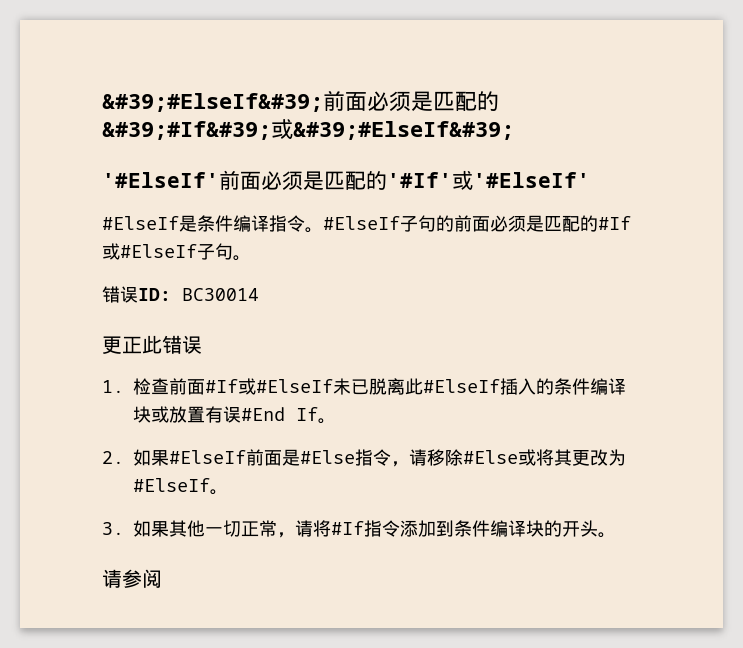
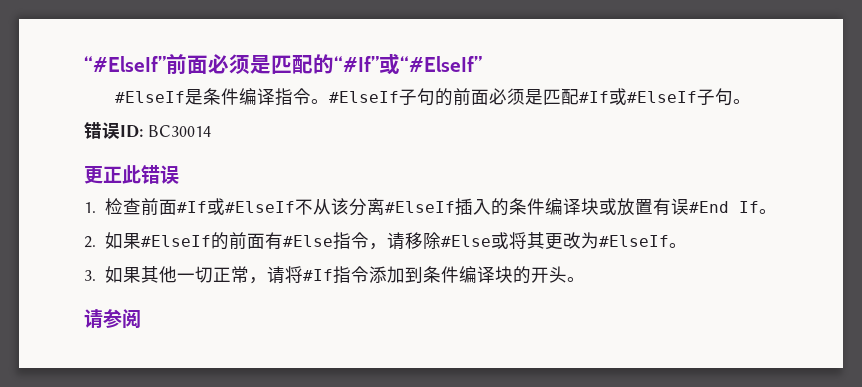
- &#39;#ElseIf&#39;前面必须是匹配的&#39;#If&#39;或&#39;#ElseIf&#39;
- '#ElseIf'前面必须是匹配的'#If'或'#ElseIf'
+ “#ElseIf”前面必须是匹配的“#If”或“#ElseIf”
- #ElseIf子句的前面必须是匹配的#If或#ElseIf子句。
+ #ElseIf子句的前面必须是匹配#If或#ElseIf子句。
- 1.检查前面#If或#ElseIf未已脱离此#ElseIf插入的条件编译块或放置有误#End If。
+ 1.检查前面#If或#ElseIf不从该分离#ElseIf插入的条件编译块或放置有误#End If。
- 2.如果#ElseIf前面是#Else指令，请移除#Else或将其更改为#ElseIf。
+ 2.如果#ElseIf的前面有#Else指令，请移除#Else或将其更改为#ElseIf。

